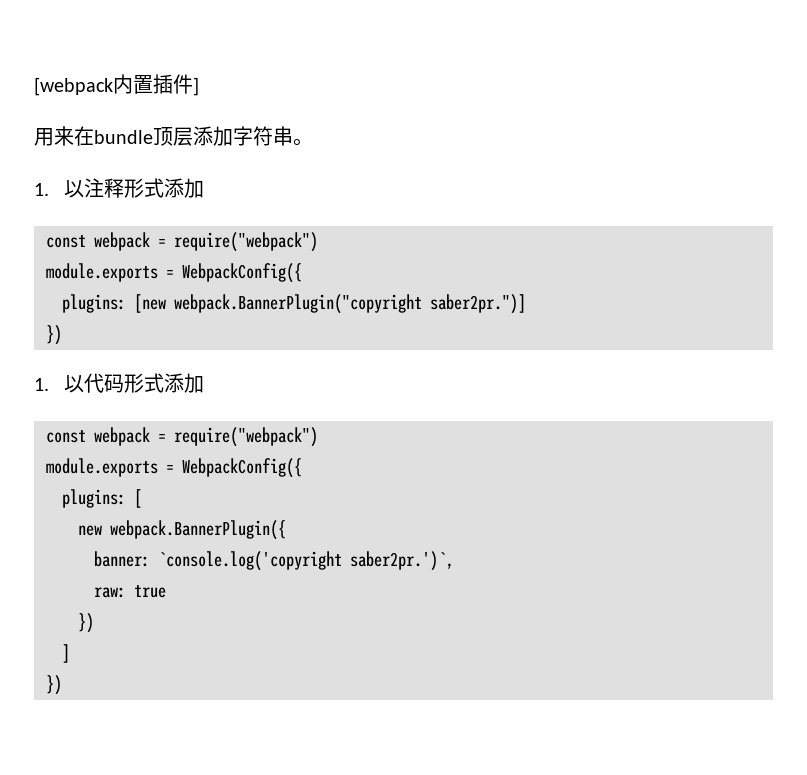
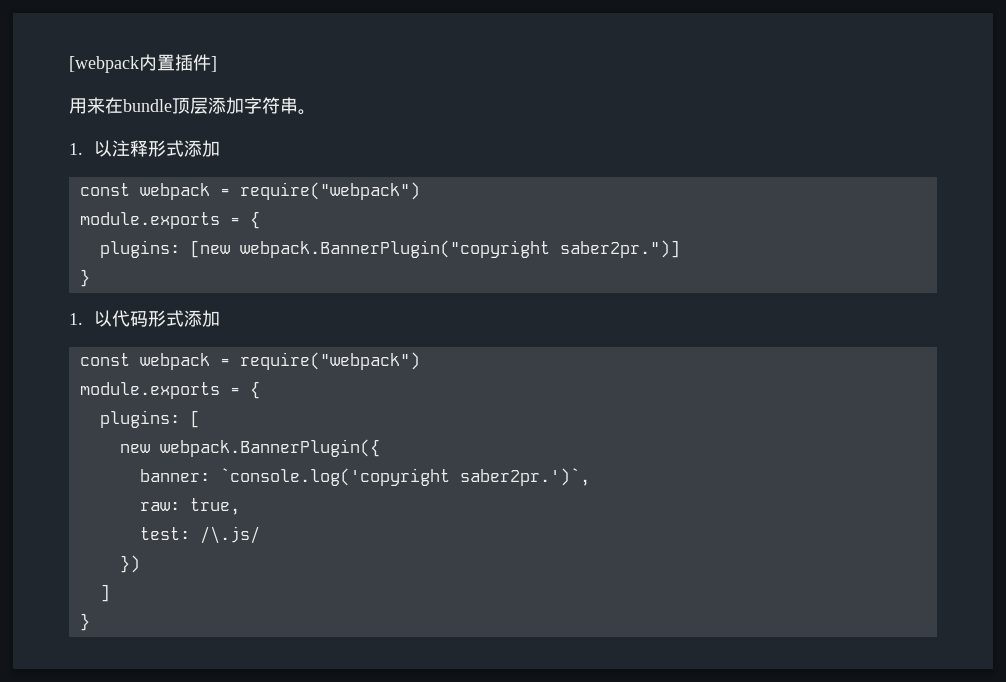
  1.以注释形式添加
  const webpack = require("webpack")
- module.exports = WebpackConfig({
+ module.exports = {
  plugins: [new webpack.BannerPlugin("copyright saber2pr.")]
- })
+ }
  1.以代码形式添加
  const webpack = require("webpack")
- module.exports = WebpackConfig({
+ module.exports = {
- raw: true
+ raw: true,
+ test: /\.js/
  })
  ]
- })
+ }

